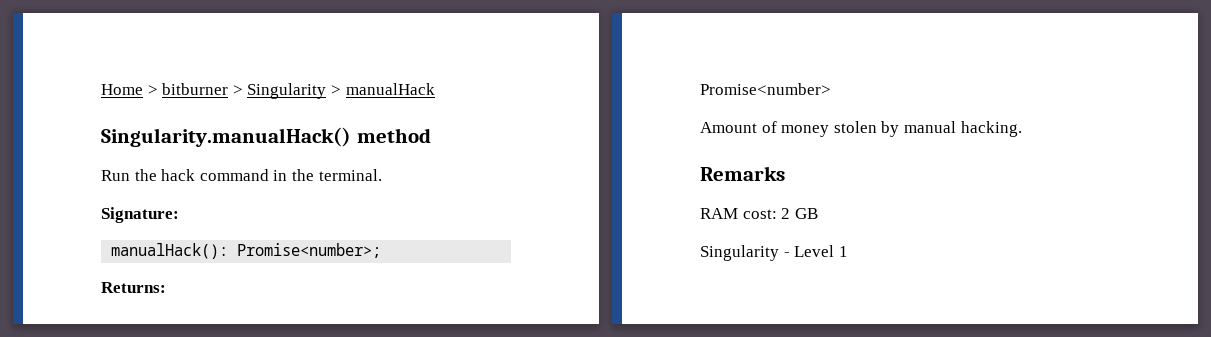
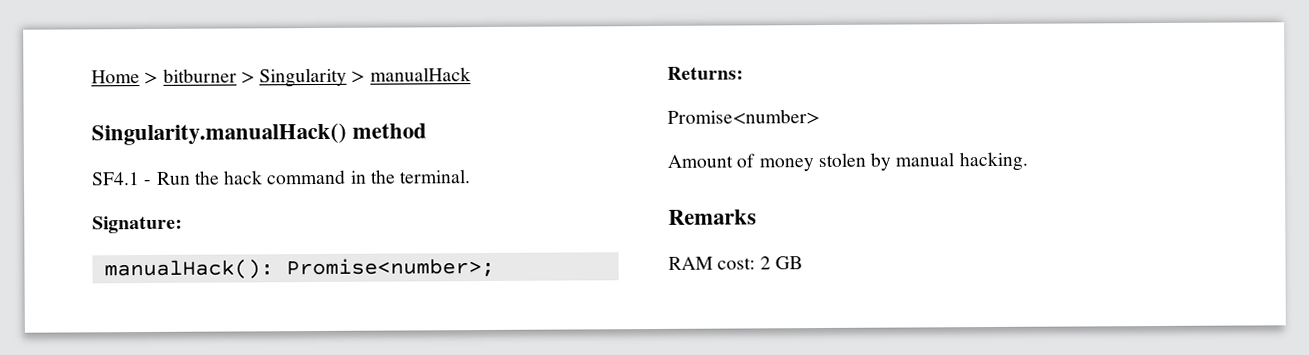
- Run the hack command in the terminal.
+ SF4.1 - Run the hack command in the terminal.
- Singularity - Level 1

